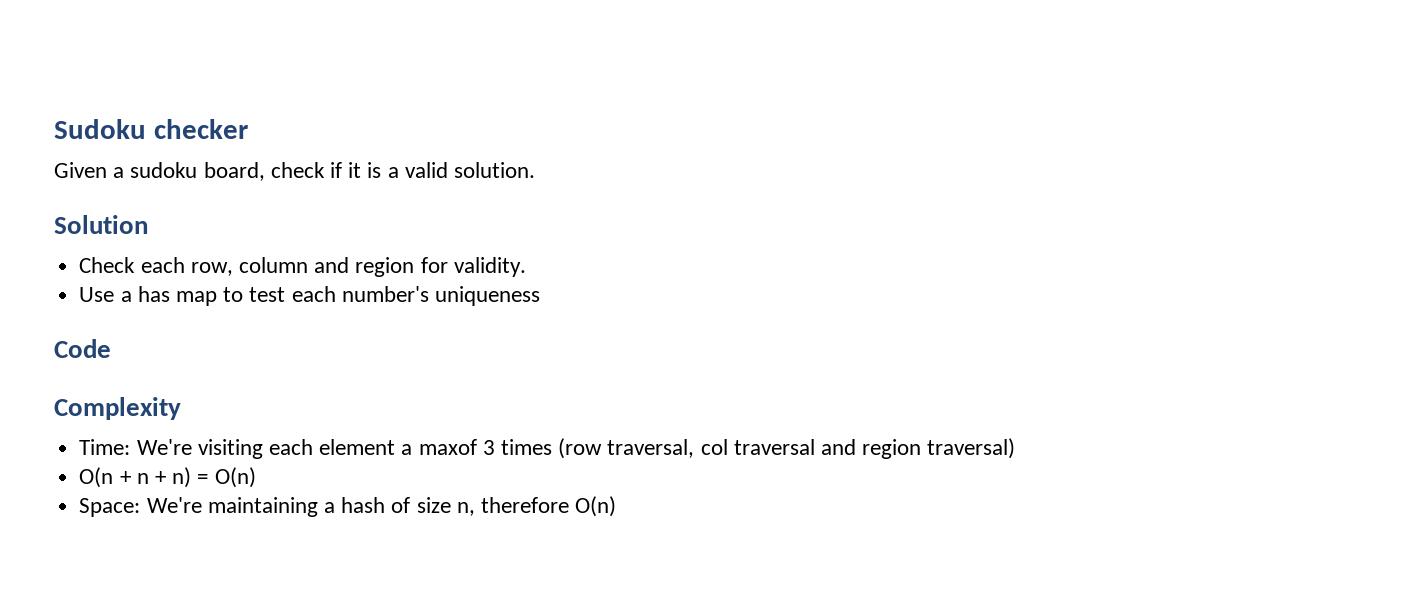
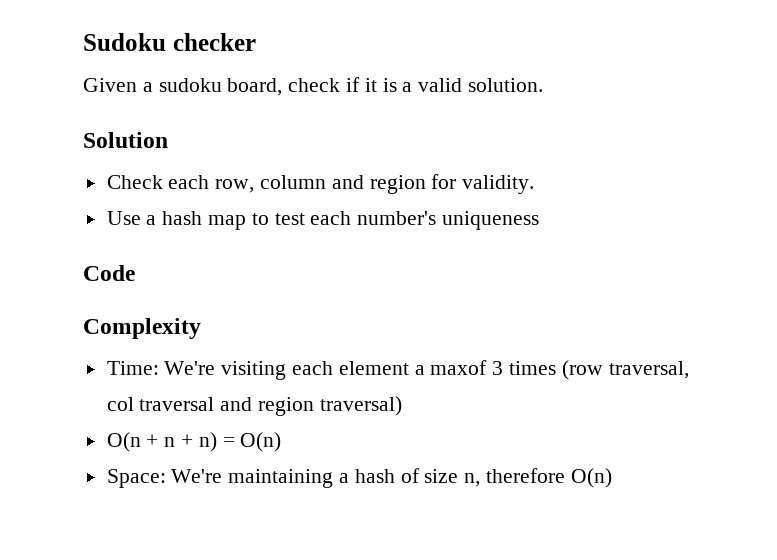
- Use a has map to test each number's uniqueness
+ Use a hash map to test each number's uniqueness

